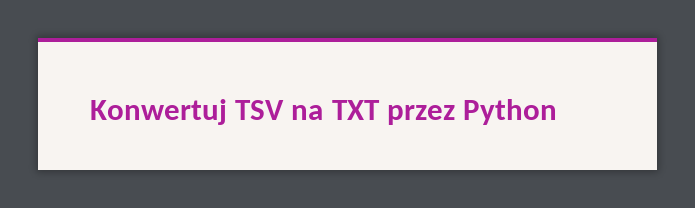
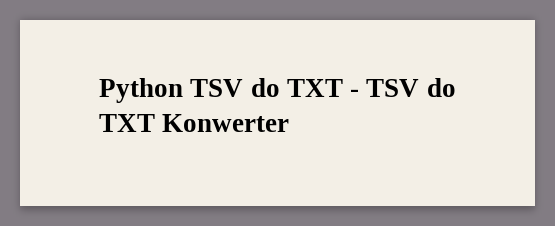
- Konwertuj TSV na TXT przez Python
+ Python TSV do TXT - TSV do TXT Konwerter

